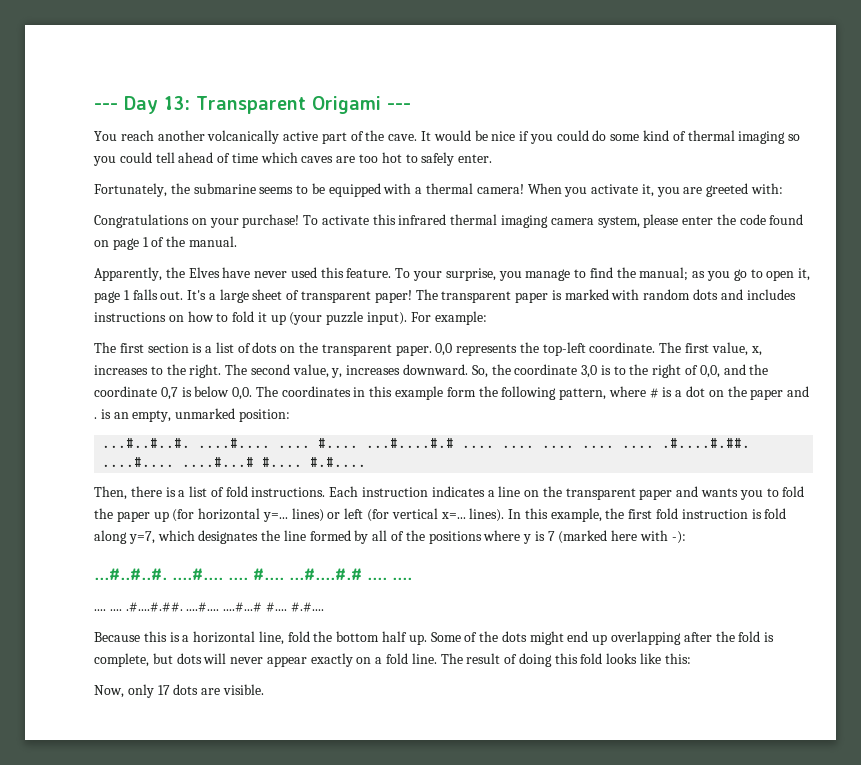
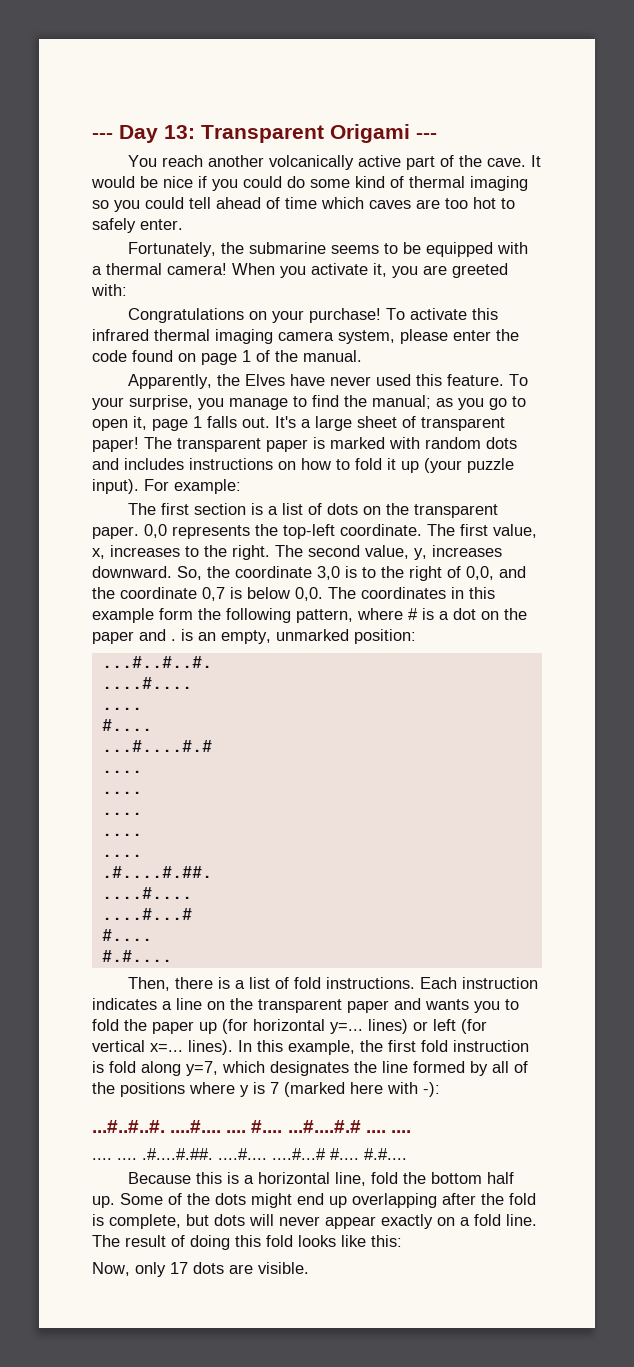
  The coordinates in this example form the following pattern, where # is a dot on the paper and . is an empty, unmarked position:
- ...#..#..#. ....#.... .... #.... ...#....#.# .... .... .... .... .... .#....#.##. ....#.... ....#...# #.... #.#....
+ ...#..#..#.
+ ....#....
+ ....
+ #....
+ ...#....#.#
+ ....
+ ....
+ ....
+ ....
+ ....
+ .#....#.##.
+ ....#....
+ ....#...#
+ #....
+ #.#....

